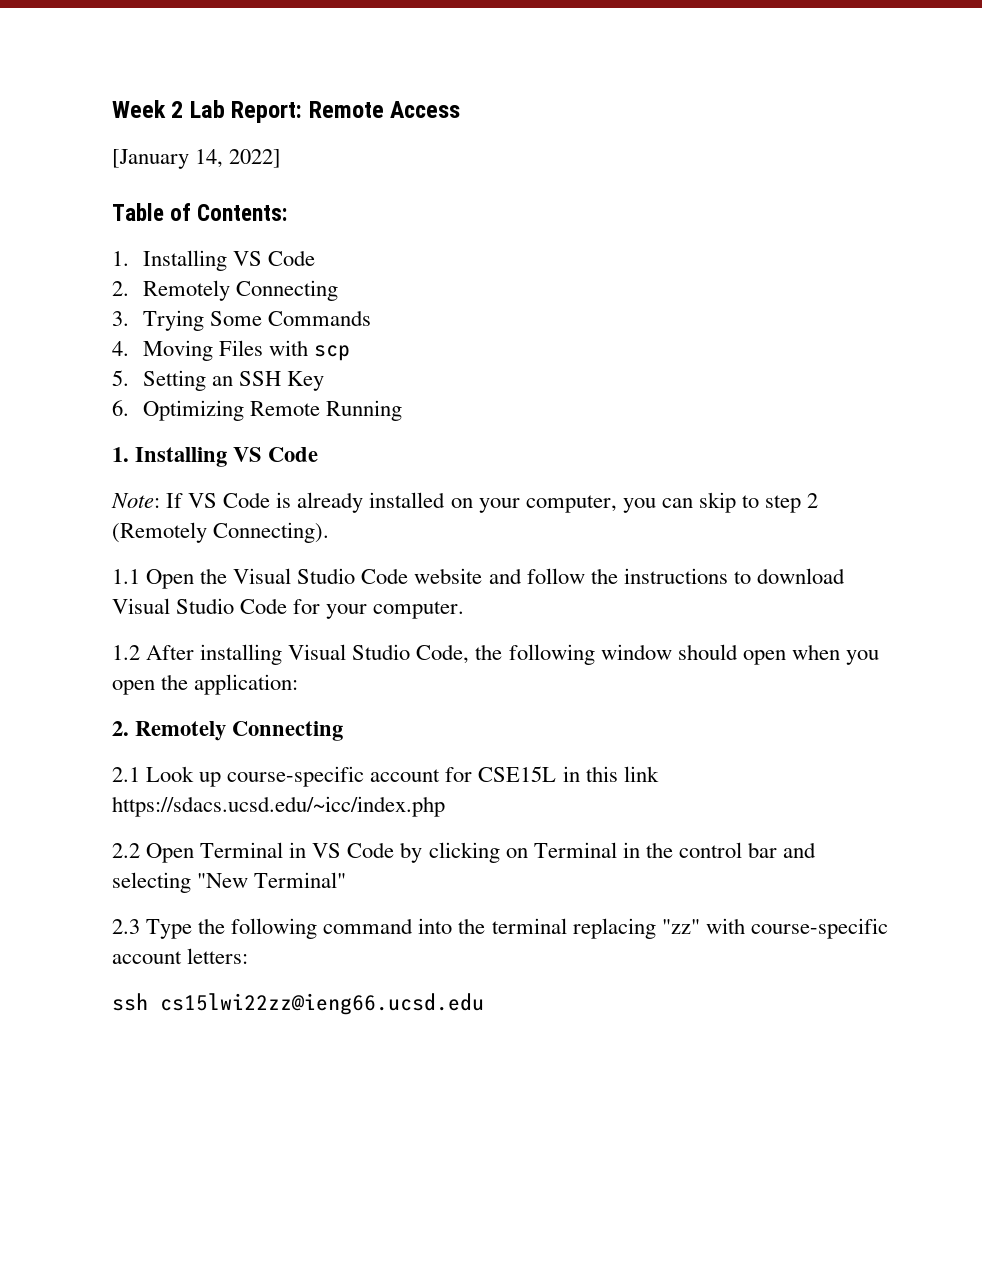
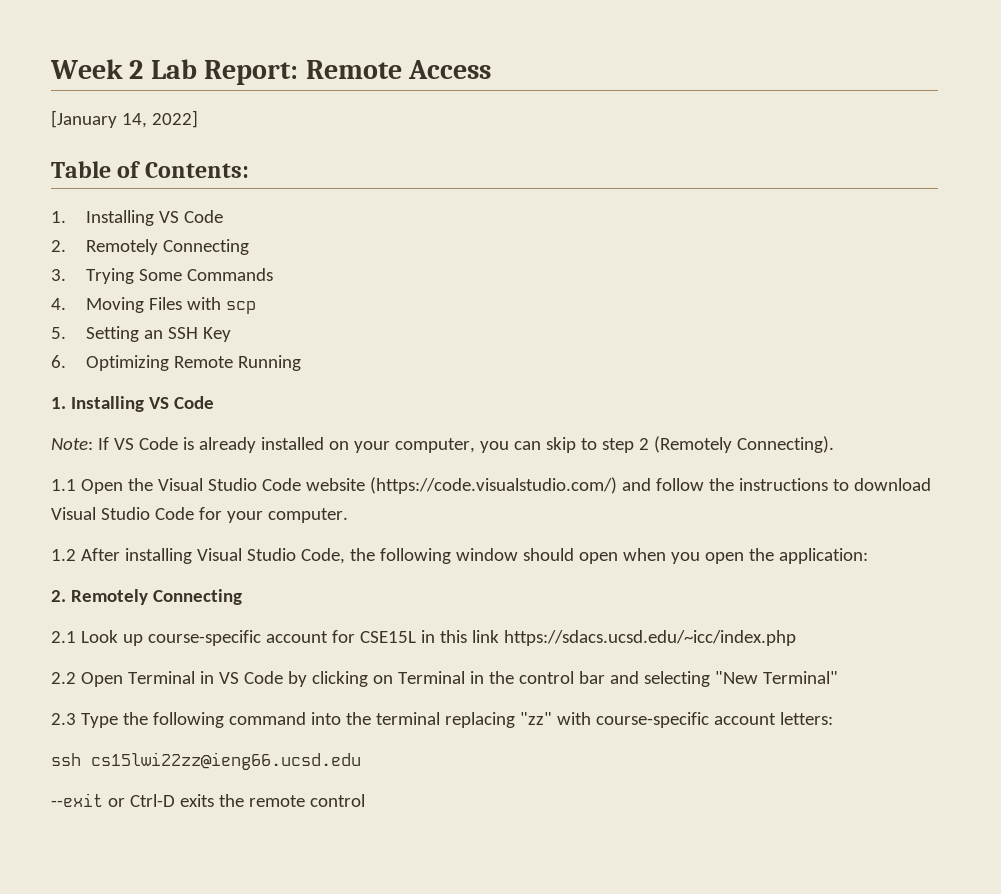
- 1.1 Open the Visual Studio Code website and follow the instructions to download Visual Studio Code for your computer.
+ 1.1 Open the Visual Studio Code website (https://code.visualstudio.com/) and follow the instructions to download Visual Studio Code for your computer.
+ --exit or Ctrl-D exits the remote control

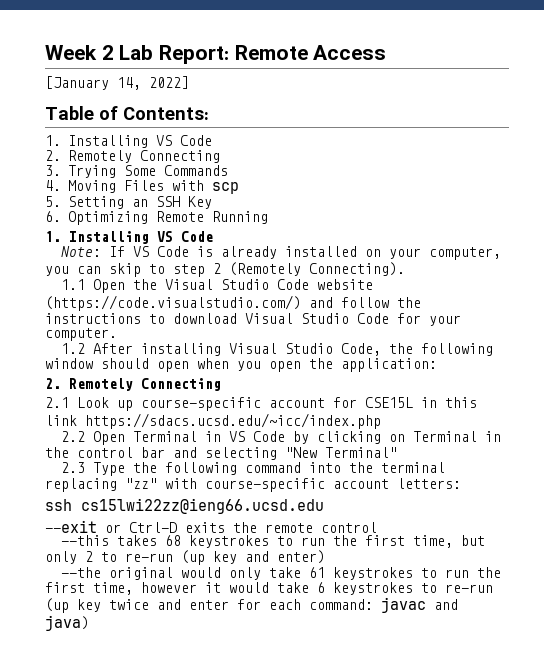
+ --this takes 68 keystrokes to run the first time, but only 2 to re-run (up key and enter)
+ --the original would only take 61 keystrokes to run the first time, however it would take 6 keystrokes to re-run (up key twice and enter for each command: javac and java)

